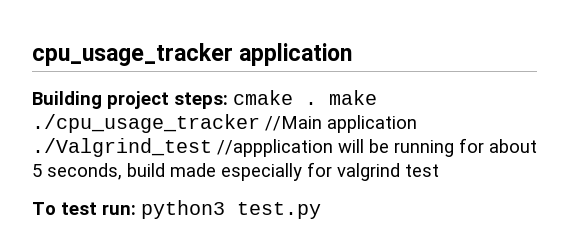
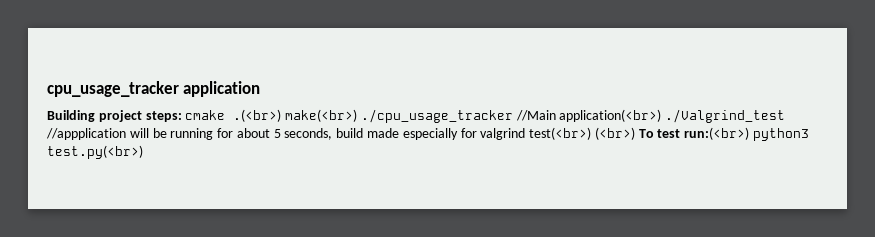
- Building project steps: cmake . make ./cpu_usage_tracker //Main application ./Valgrind_test //appplication will be running for about 5 seconds, build made especially for valgrind test
- To test run: python3 test.py
+ Building project steps: cmake .(<br>) make(<br>) ./cpu_usage_tracker //Main application(<br>) ./Valgrind_test //appplication will be running for about 5 seconds, build made especially for valgrind test(<br>) (<br>) To test run:(<br>) python3 test.py(<br>)

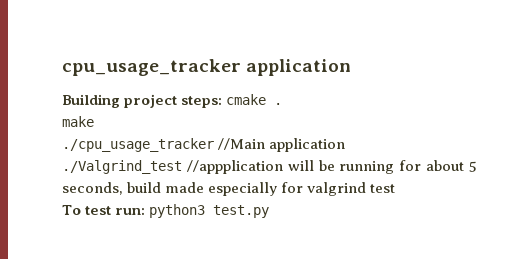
- Building project steps: cmake .(<br>) make(<br>) ./cpu_usage_tracker //Main application(<br>) ./Valgrind_test //appplication will be running for about 5 seconds, build made especially for valgrind test(<br>) (<br>) To test run:(<br>) python3 test.py(<br>)
+ Building project steps: cmake .
+ make
+ ./cpu_usage_tracker //Main application
+ ./Valgrind_test //appplication will be running for about 5 seconds, build made especially for valgrind test
+ To test run: python3 test.py

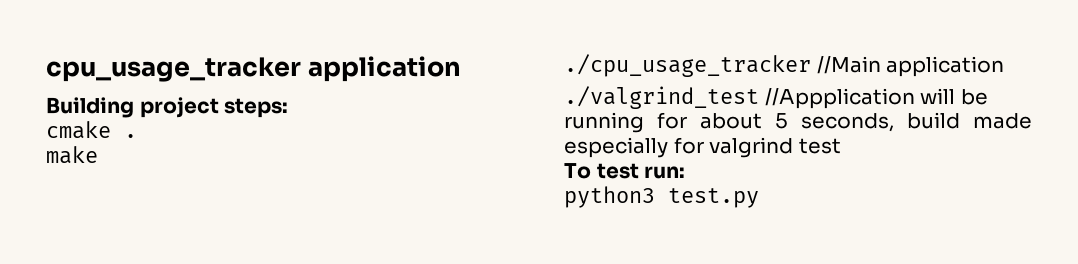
- Building project steps: cmake .
+ Building project steps:
+ cmake .
- ./Valgrind_test //appplication will be running for about 5 seconds, build made especially for valgrind test
+ ./valgrind_test //Appplication will be running for about 5 seconds, build made especially for valgrind test
- To test run: python3 test.py
+ To test run:
+ python3 test.py

